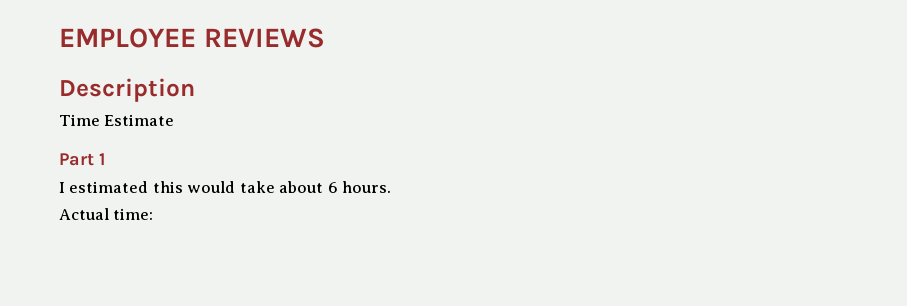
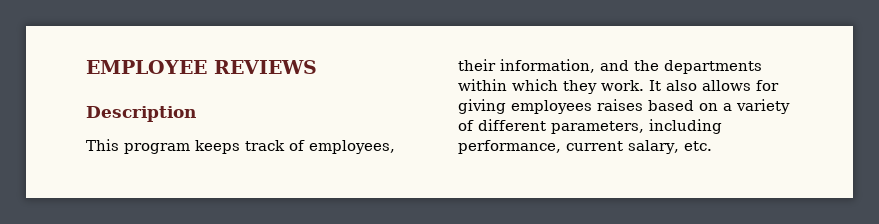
- Time Estimate
- Part 1
- I estimated this would take about 6 hours.
- Actual time:
+ This program keeps track of employees, their information, and the departments within which they work. It also allows for giving employees raises based on a variety of different parameters, including performance, current salary, etc.

